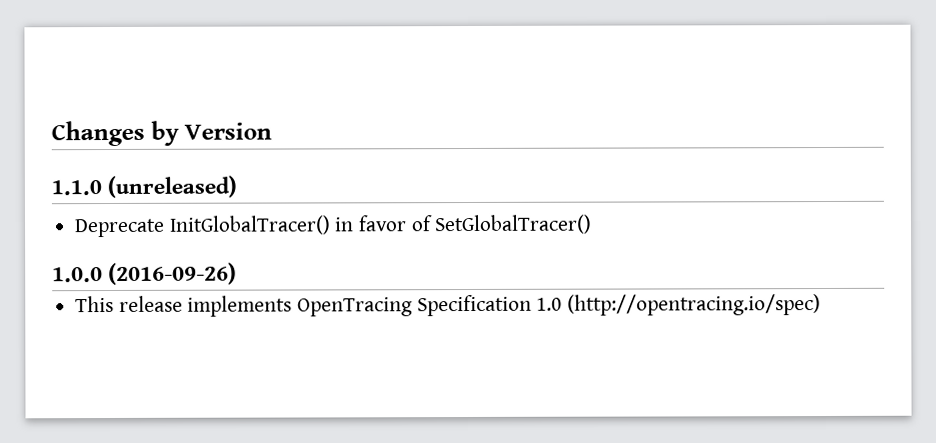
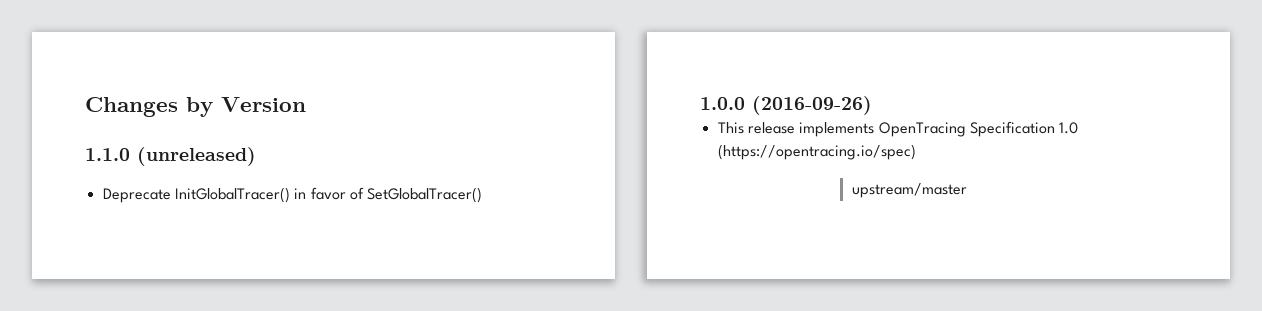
- This release implements OpenTracing Specification 1.0 (http://opentracing.io/spec)
+ This release implements OpenTracing Specification 1.0 (https://opentracing.io/spec)
+ upstream/master

